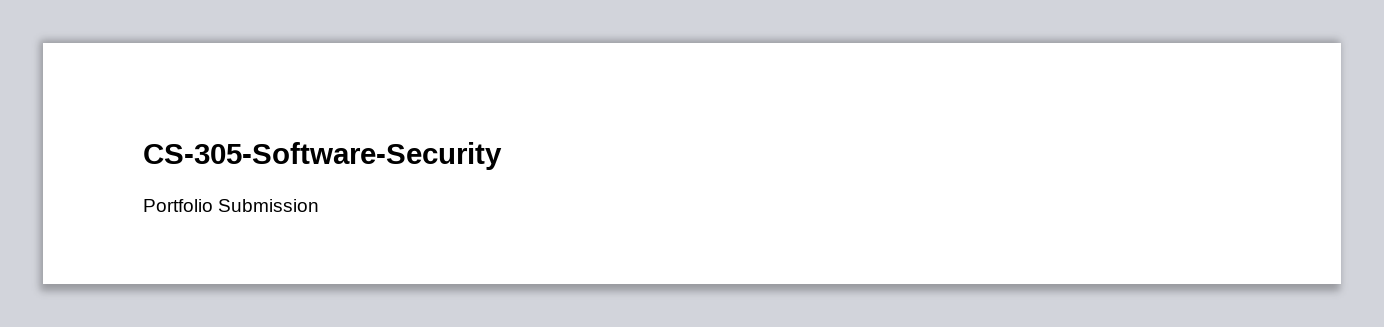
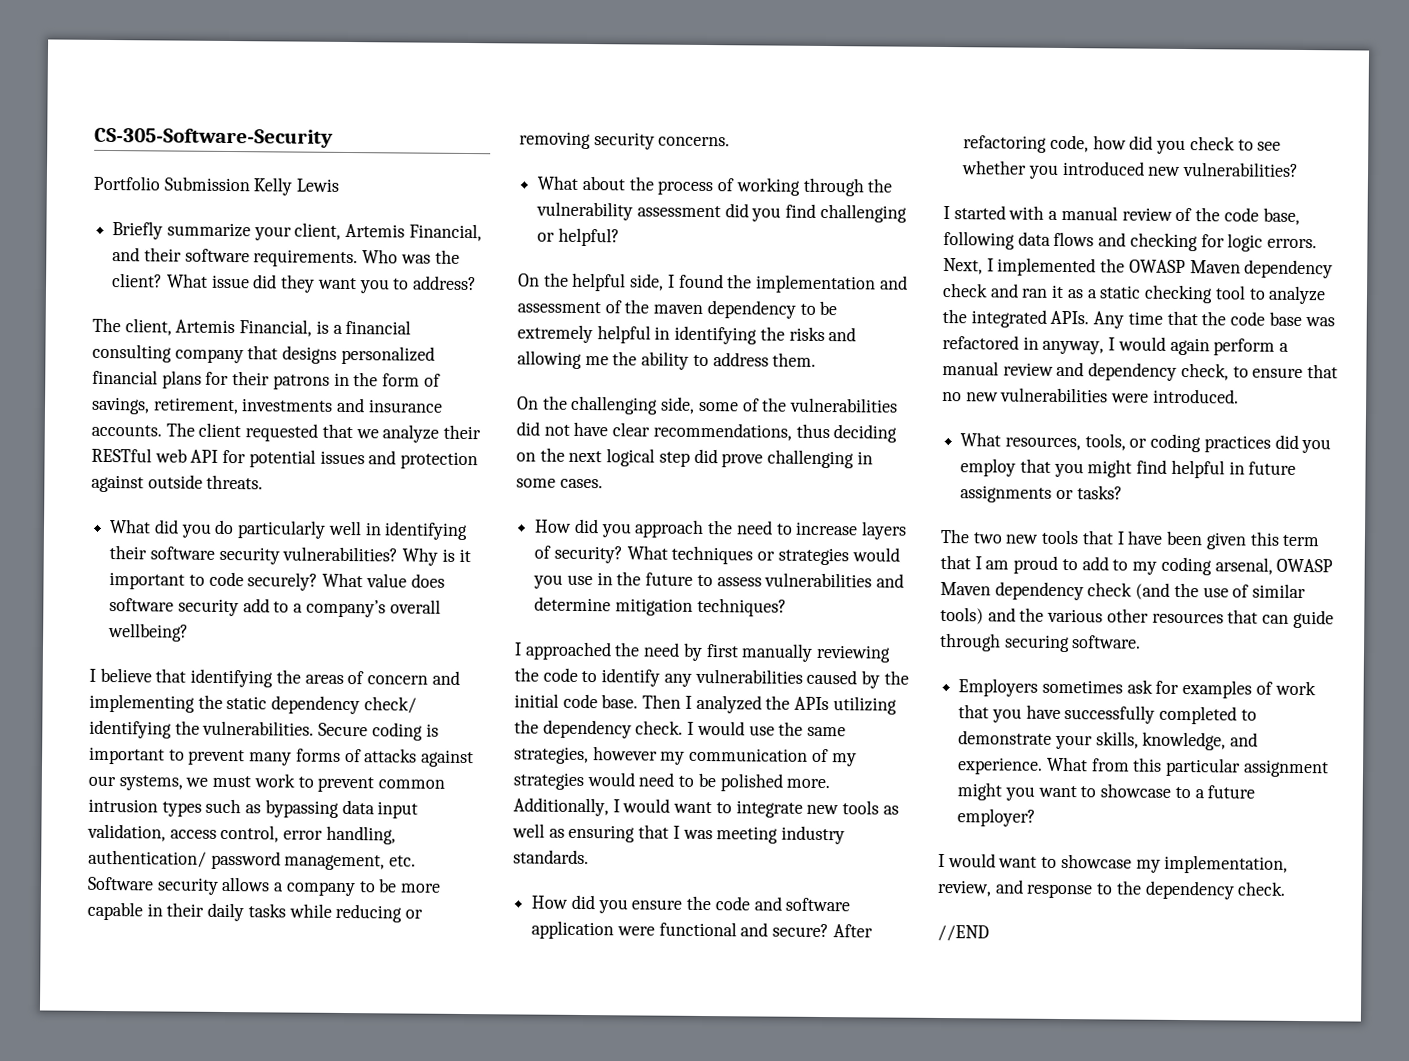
- Portfolio Submission
+ Portfolio Submission Kelly Lewis
+ Briefly summarize your client, Artemis Financial, and their software requirements. Who was the client? What issue did they want you to address?
+ The client, Artemis Financial, is a financial consulting company that designs personalized financial plans for their patrons in the form of savings, retirement, investments and insurance accounts. The client requested that we analyze their RESTful web API for potential issues and protection against outside threats.
+ What did you do particularly well in identifying their software security vulnerabilities? Why is it important to code securely? What value does software security add to a company’s overall wellbeing?
+ I believe that identifying the areas of concern and implementing the static dependency check/ identifying the vulnerabilities. Secure coding is important to prevent many forms of attacks against our systems, we must work to prevent common intrusion types such as bypassing data input validation, access control, error handling, authentication/ password management, etc. Software security allows a company to be more capable in their daily tasks while reducing or removing security concerns.
+ What about the process of working through the vulnerability assessment did you find challenging or helpful?
+ On the helpful side, I found the implementation and assessment of the maven dependency to be extremely helpful in identifying the risks and allowing me the ability to address them.
+ On the challenging side, some of the vulnerabilities did not have clear recommendations, thus deciding on the next logical step did prove challenging in some cases.
+ How did you approach the need to increase layers of security? What techniques or strategies would you use in the future to assess vulnerabilities and determine mitigation techniques?
+ I approached the need by first manually reviewing the code to identify any vulnerabilities caused by the initial code base. Then I analyzed the APIs utilizing the dependency check. I would use the same strategies, however my communication of my strategies would need to be polished more. Additionally, I would want to integrate new tools as well as ensuring that I was meeting industry standards.
+ How did you ensure the code and software application were functional and secure? After refactoring code, how did you check to see whether you introduced new vulnerabilities?
+ I started with a manual review of the code base, following data flows and checking for logic errors. Next, I implemented the OWASP Maven dependency check and ran it as a static checking tool to analyze the integrated APIs. Any time that the code base was refactored in anyway, I would again perform a manual review and dependency check, to ensure that no new vulnerabilities were introduced.
+ What resources, tools, or coding practices did you employ that you might find helpful in future assignments or tasks?
+ The two new tools that I have been given this term that I am proud to add to my coding arsenal, OWASP Maven dependency check (and the use of similar tools) and the various other resources that can guide through securing software.
+ Employers sometimes ask for examples of work that you have successfully completed to demonstrate your skills, knowledge, and experience. What from this particular assignment might you want to showcase to a future employer?
+ I would want to showcase my implementation, review, and response to the dependency check.
+ //END

